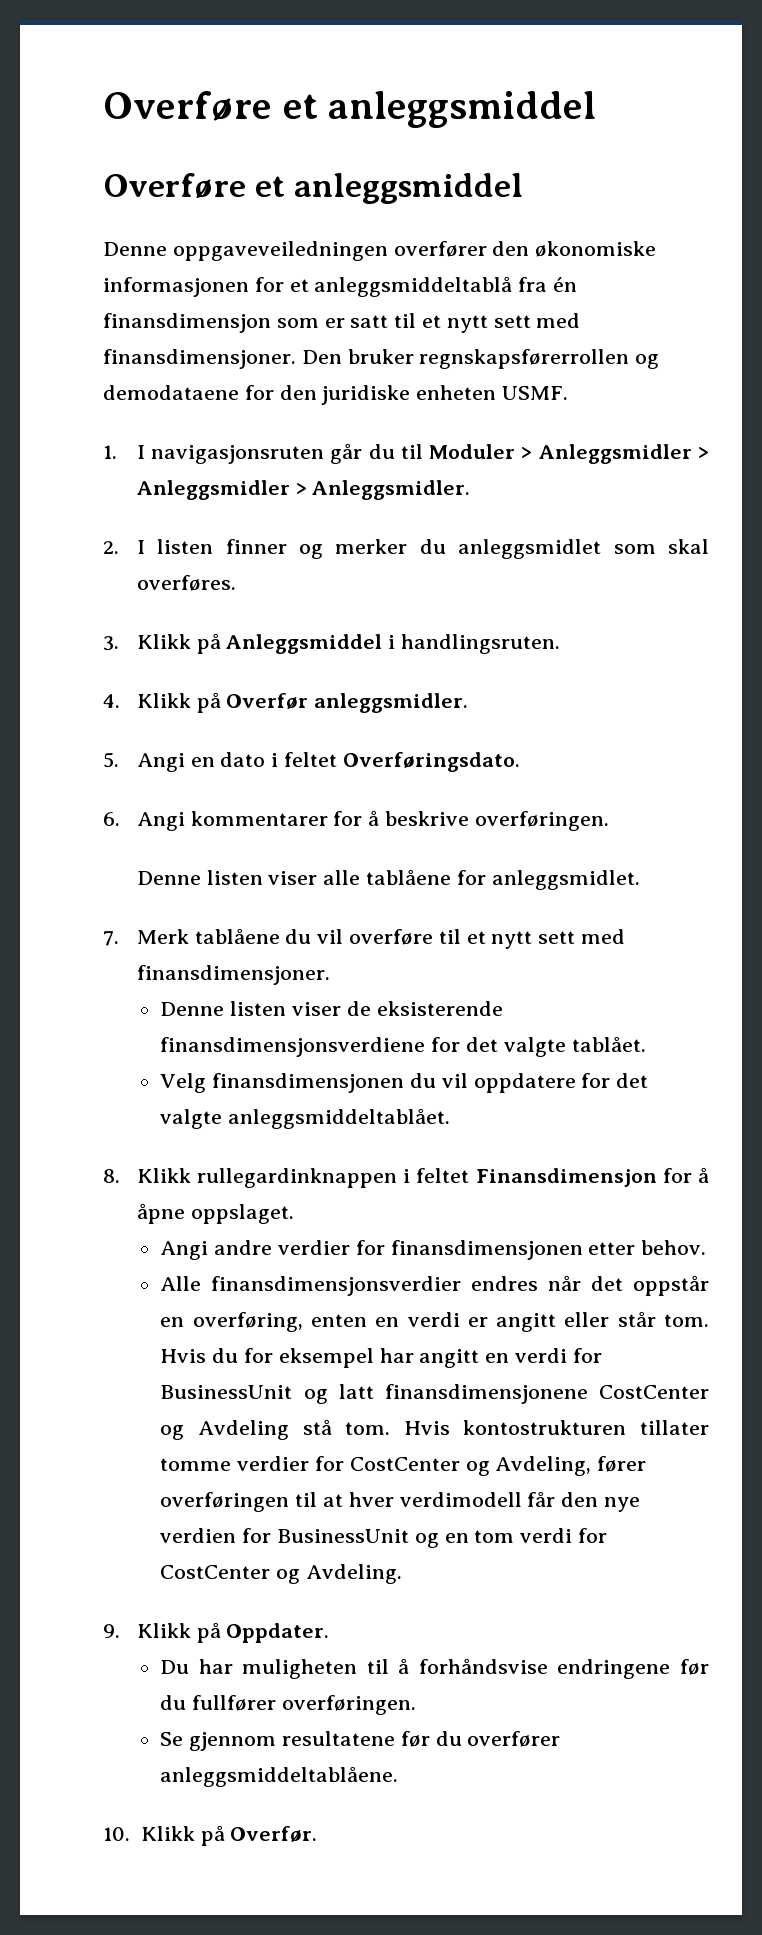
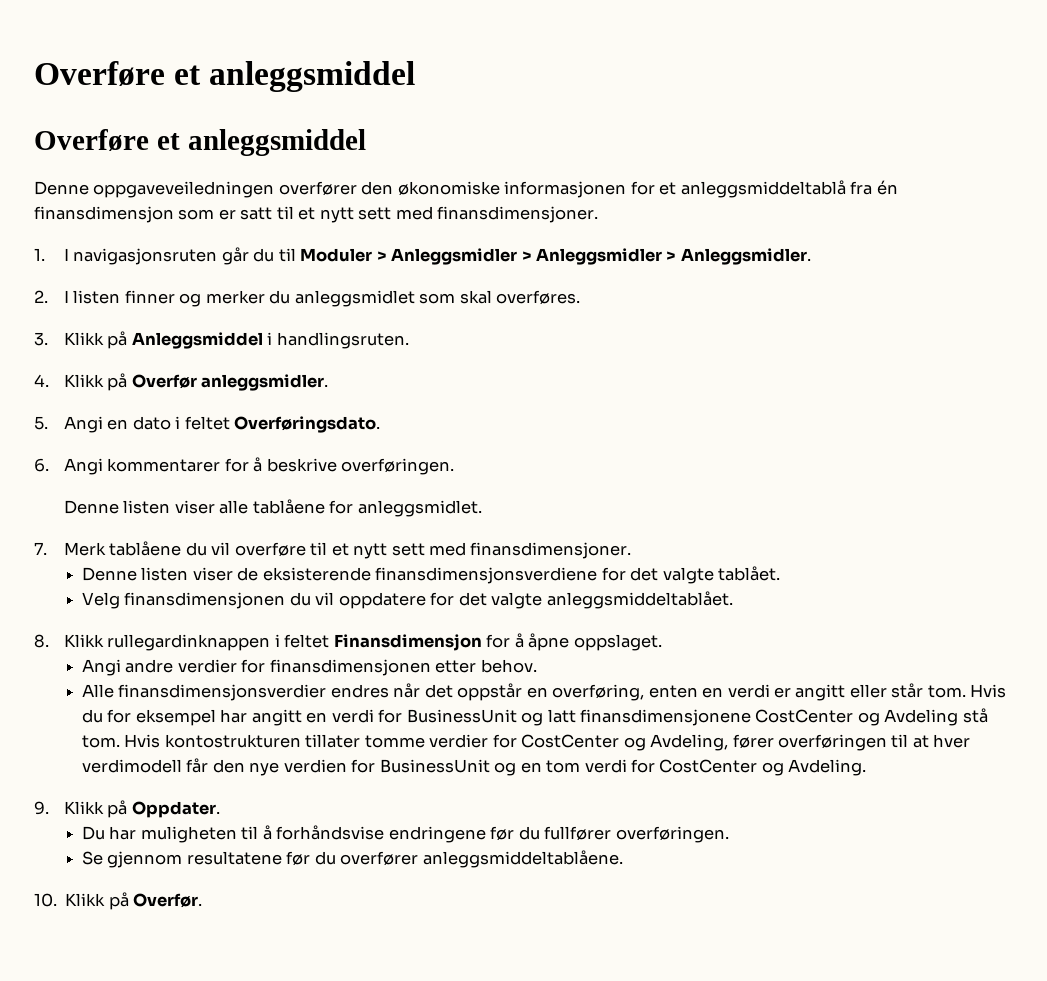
- Den bruker regnskapsførerrollen og demodataene for den juridiske enheten USMF.

